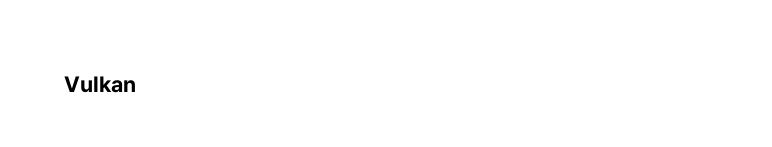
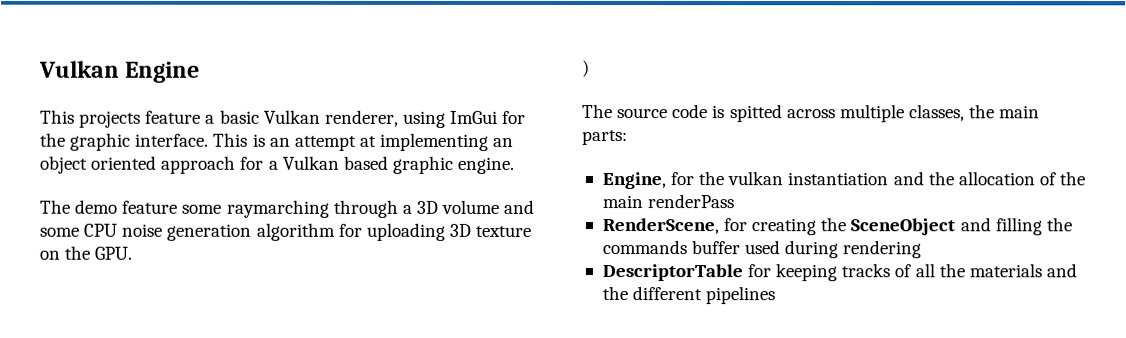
- Vulkan
+ Vulkan Engine
+ This projects feature a basic Vulkan renderer, using ImGui for the graphic interface. This is an attempt at implementing an object oriented approach for a Vulkan based graphic engine.
+ The demo feature some raymarching through a 3D volume and some CPU noise generation algorithm for uploading 3D texture on the GPU.
+ )
+ The source code is spitted across multiple classes, the main parts:
+ Engine, for the vulkan instantiation and the allocation of the main renderPass
+ RenderScene, for creating the SceneObject and filling the commands buffer used during rendering
+ DescriptorTable for keeping tracks of all the materials and the different pipelines

